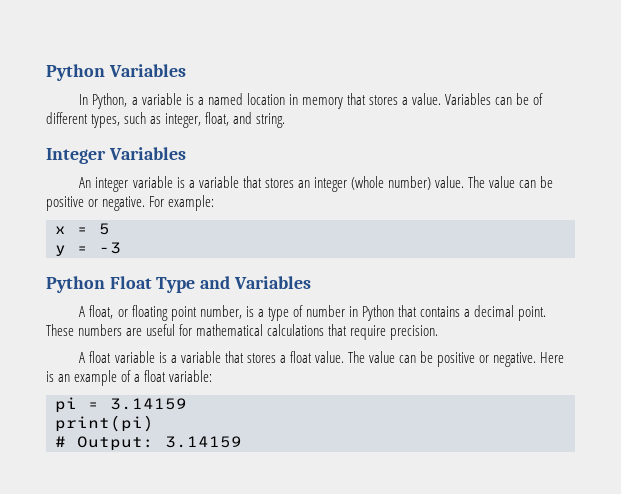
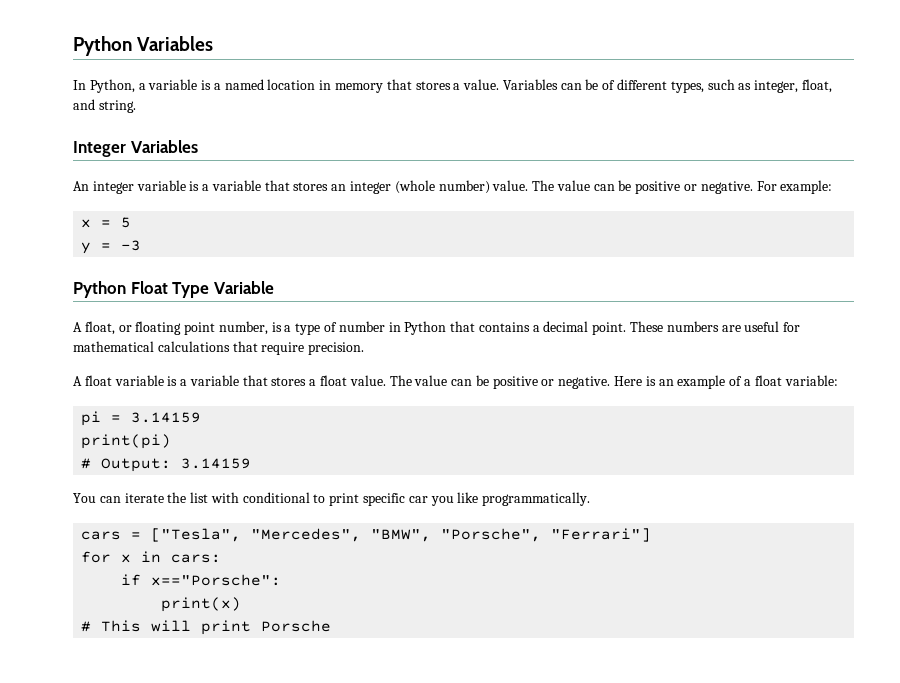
- Python Float Type and Variables
+ Python Float Type Variable
+ You can iterate the list with conditional to print specific car you like programmatically.
+ cars = ["Tesla", "Mercedes", "BMW", "Porsche", "Ferrari"]
+ for x in cars:
+ if x=="Porsche":
+ print(x)
+ # This will print Porsche

